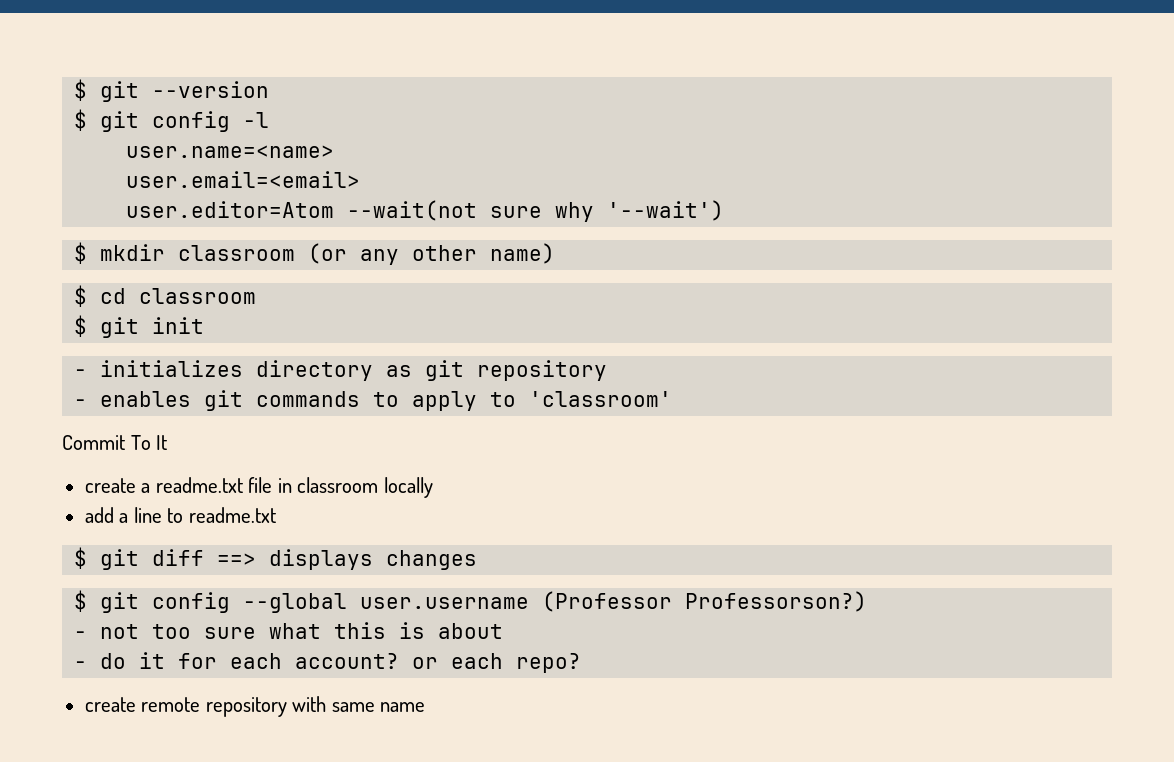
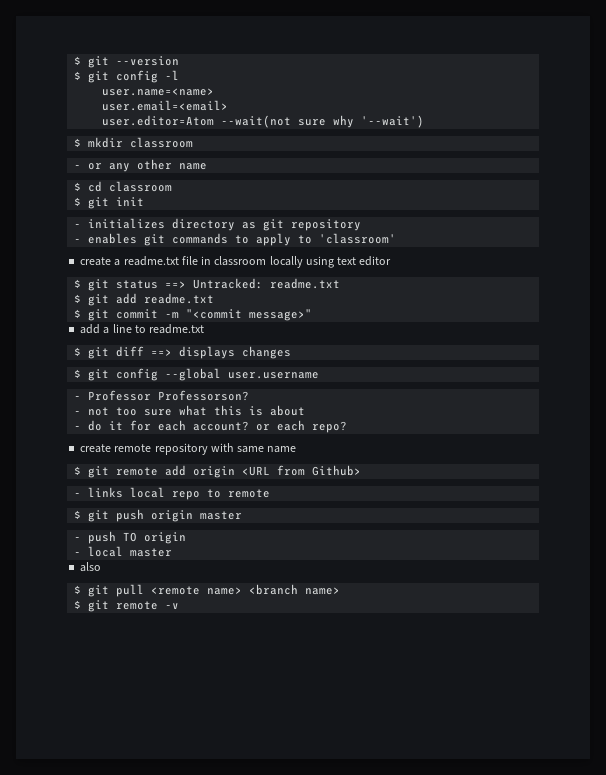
- $ mkdir classroom (or any other name)
+ $ mkdir classroom
+ - or any other name
- Commit To It
- create a readme.txt file in classroom locally
+ create a readme.txt file in classroom locally using text editor
+ $ git status ==> Untracked: readme.txt
+ $ git add readme.txt
+ $ git commit -m "<commit message>"
- $ git config --global user.username (Professor Professorson?)
+ $ git config --global user.username
+ - Professor Professorson?
+ $ git remote add origin <URL from Github>
+ - links local repo to remote
+ $ git push origin master
+ - push TO origin
+ - local master
+ also
+ $ git pull <remote name> <branch name>
+ $ git remote -v

